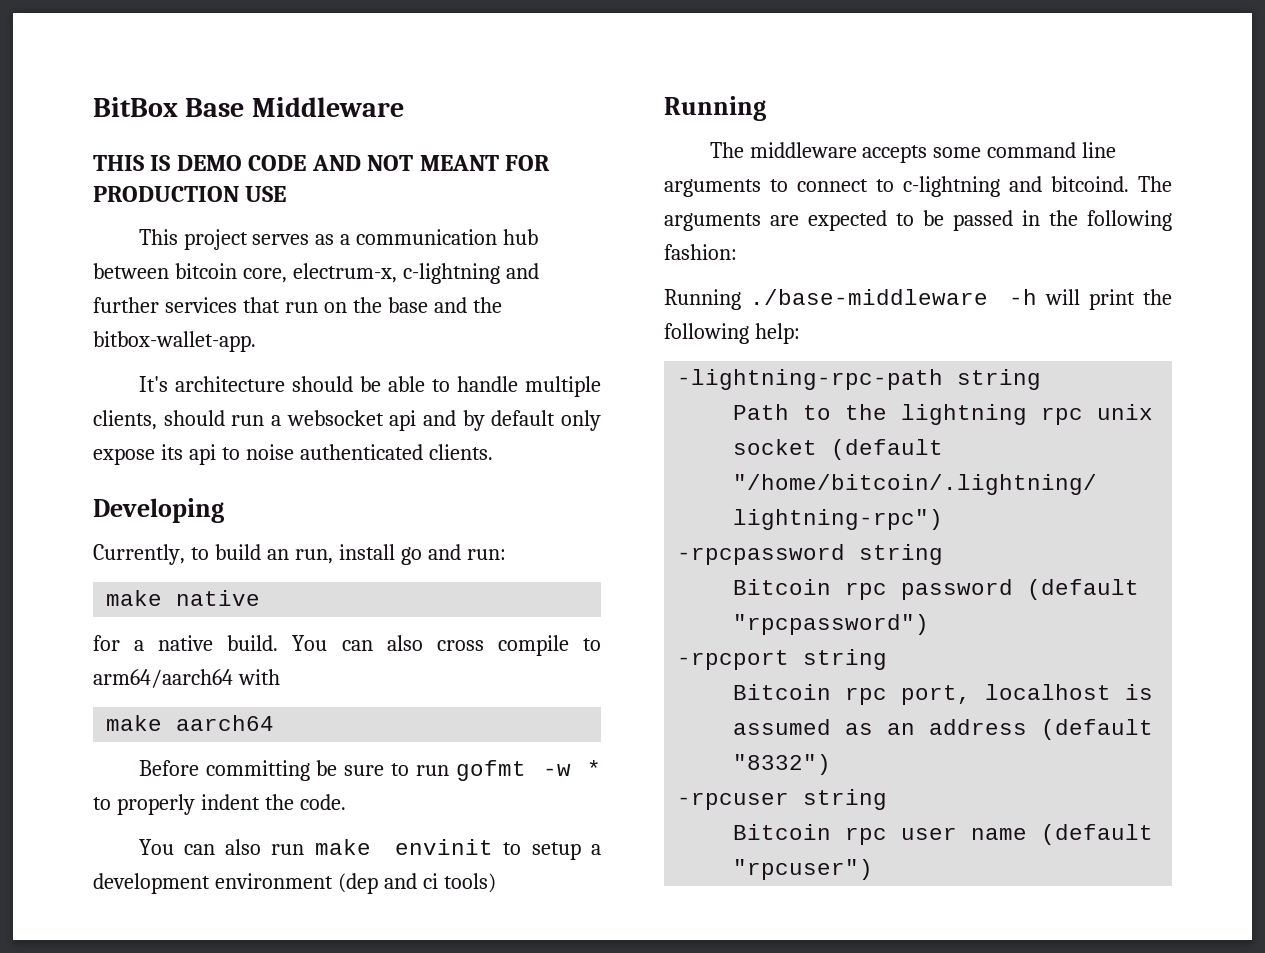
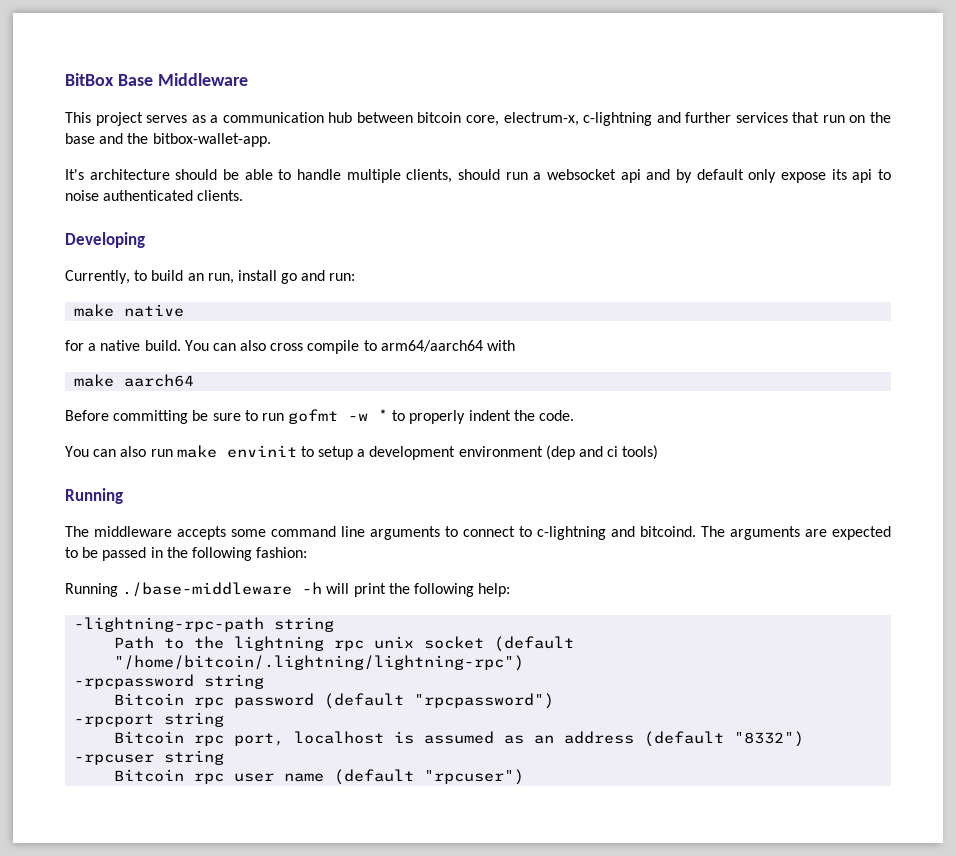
- THIS IS DEMO CODE AND NOT MEANT FOR PRODUCTION USE

